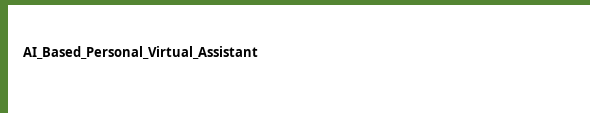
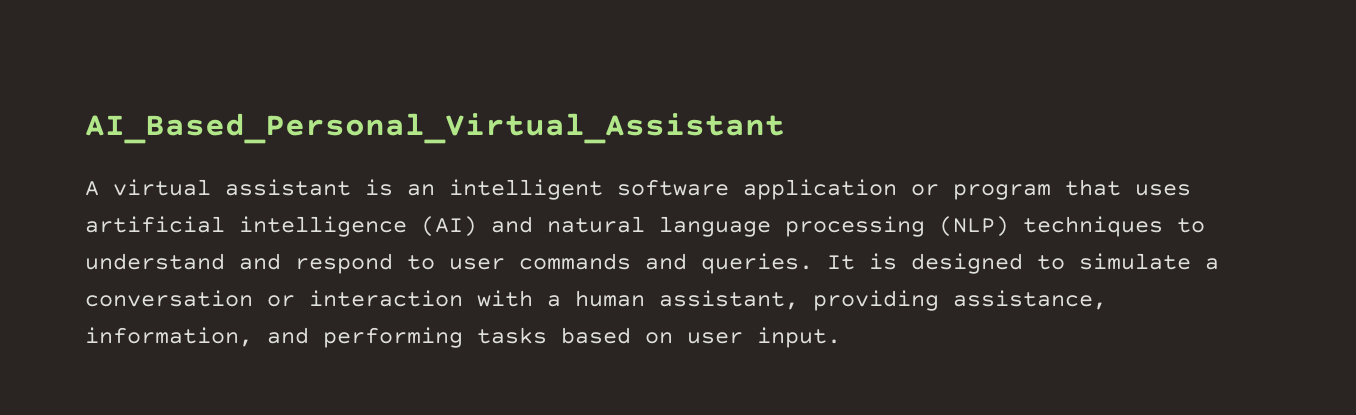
+ A virtual assistant is an intelligent software application or program that uses artificial intelligence (AI) and natural language processing (NLP) techniques to understand and respond to user commands and queries. It is designed to simulate a conversation or interaction with a human assistant, providing assistance, information, and performing tasks based on user input.

